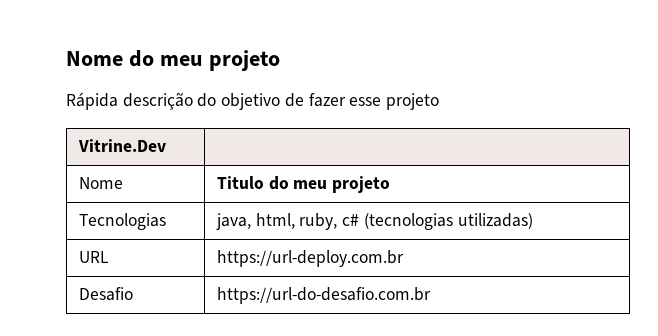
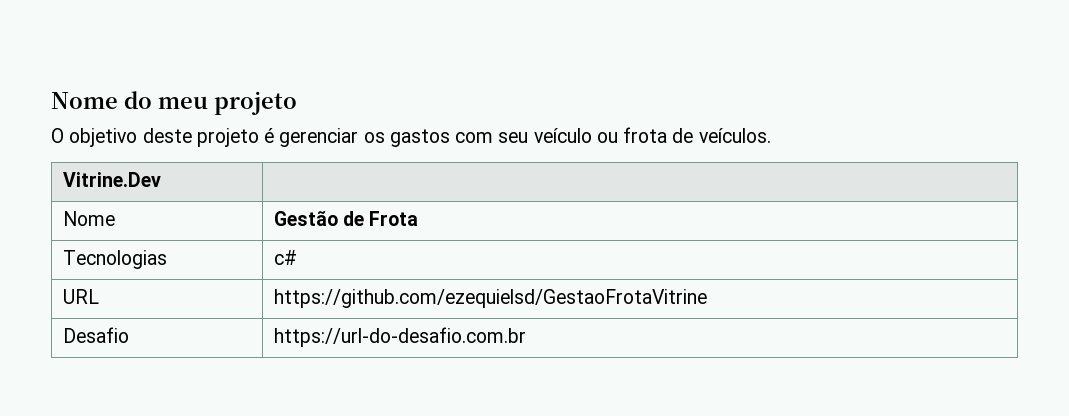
- Rápida descrição do objetivo de fazer esse projeto
+ O objetivo deste projeto é gerenciar os gastos com seu veículo ou frota de veículos.
  Vitrine.Dev |
- Nome | Titulo do meu projeto
- Tecnologias | java, html, ruby, c# (tecnologias utilizadas)
+ Nome | Gestão de Frota
+ Tecnologias | c#
- URL | https://url-deploy.com.br
+ URL | https://github.com/ezequielsd/GestaoFrotaVitrine

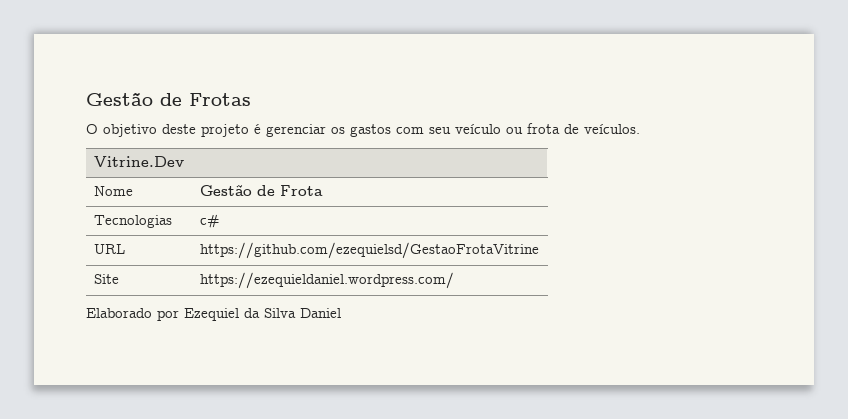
- Nome do meu projeto
+ Gestão de Frotas
- Desafio | https://url-do-desafio.com.br
+ Site | https://ezequieldaniel.wordpress.com/
+ Elaborado por Ezequiel da Silva Daniel

